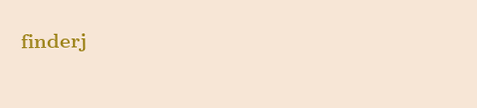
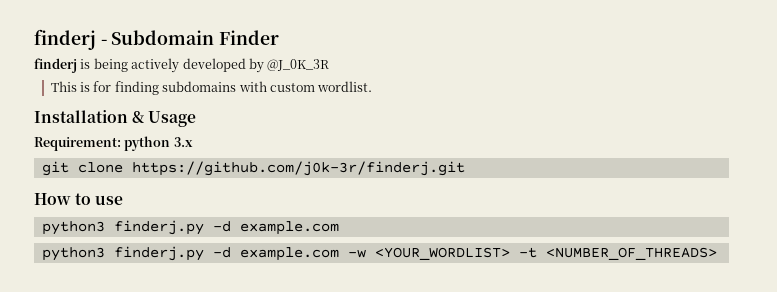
- finderj
+ finderj - Subdomain Finder
+ finderj is being actively developed by @J_0K_3R
+ This is for finding subdomains with custom wordlist.
+ Installation & Usage
+ Requirement: python 3.x
+ git clone https://github.com/j0k-3r/finderj.git
+ How to use
+ python3 finderj.py -d example.com
+ python3 finderj.py -d example.com -w <YOUR_WORDLIST> -t <NUMBER_OF_THREADS>

